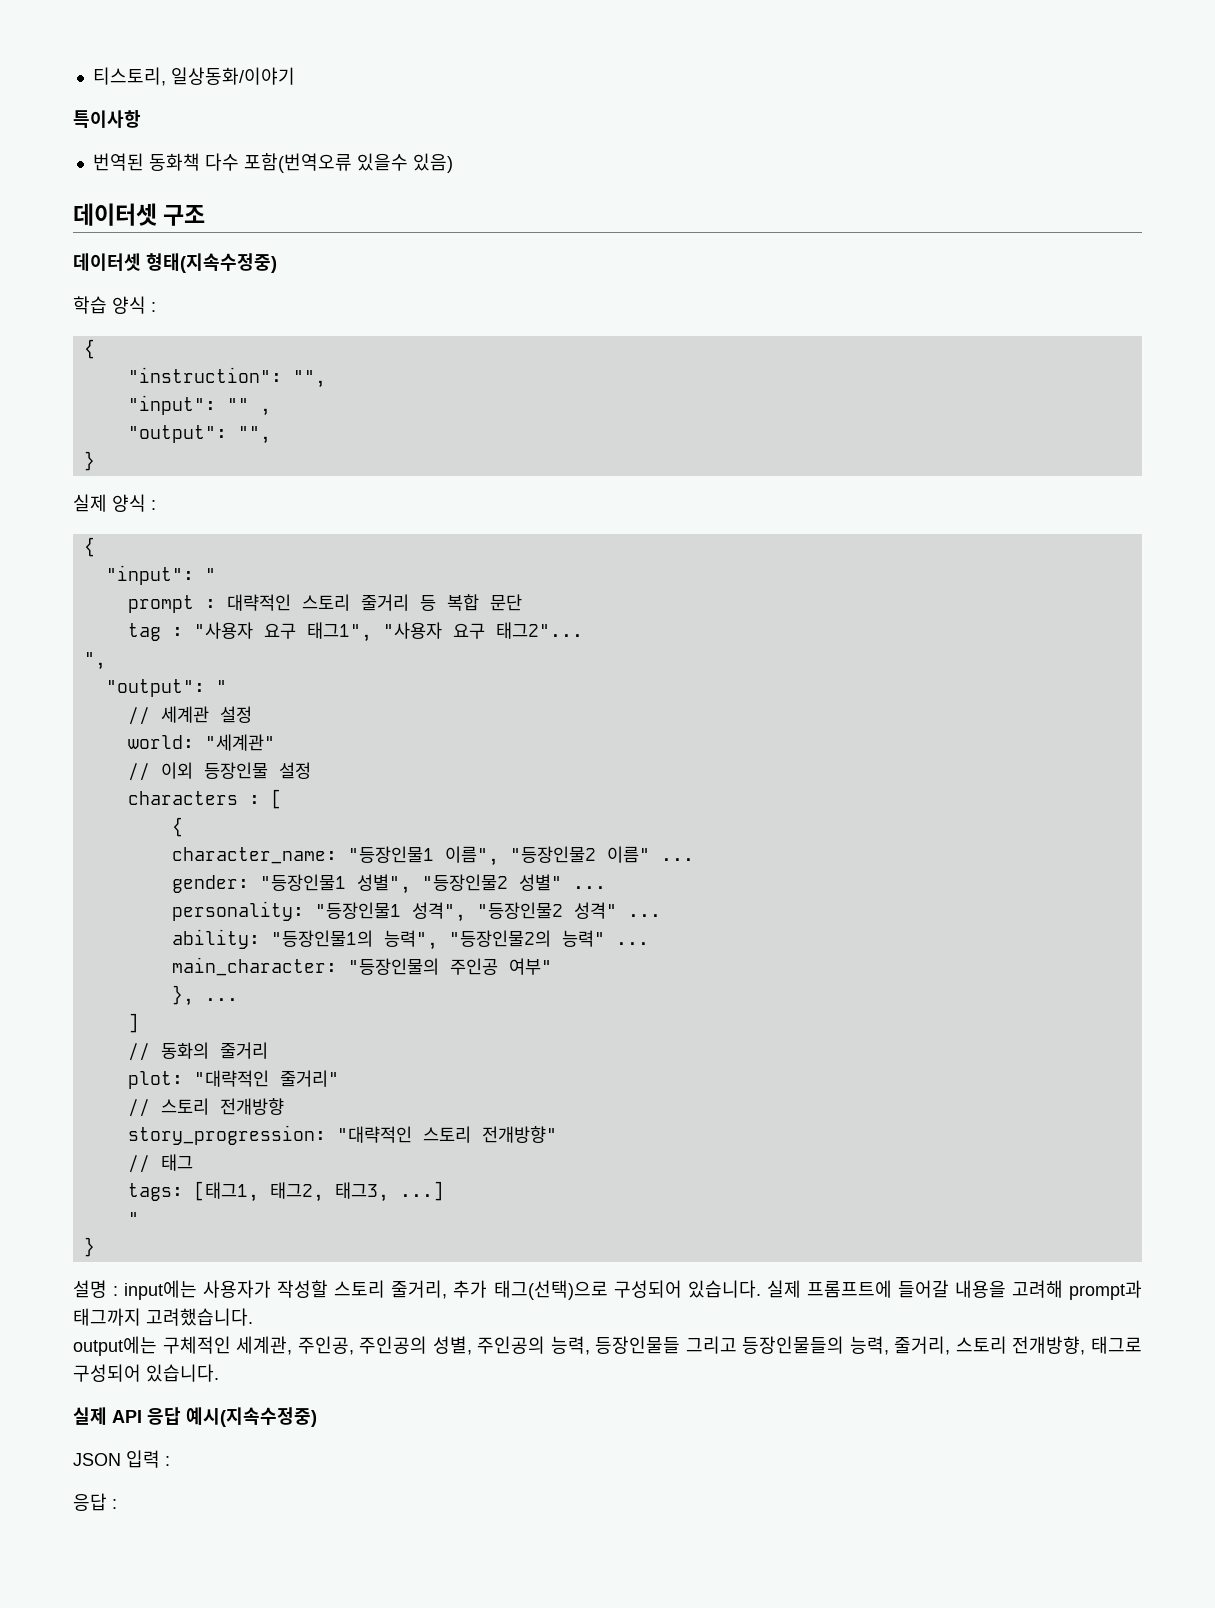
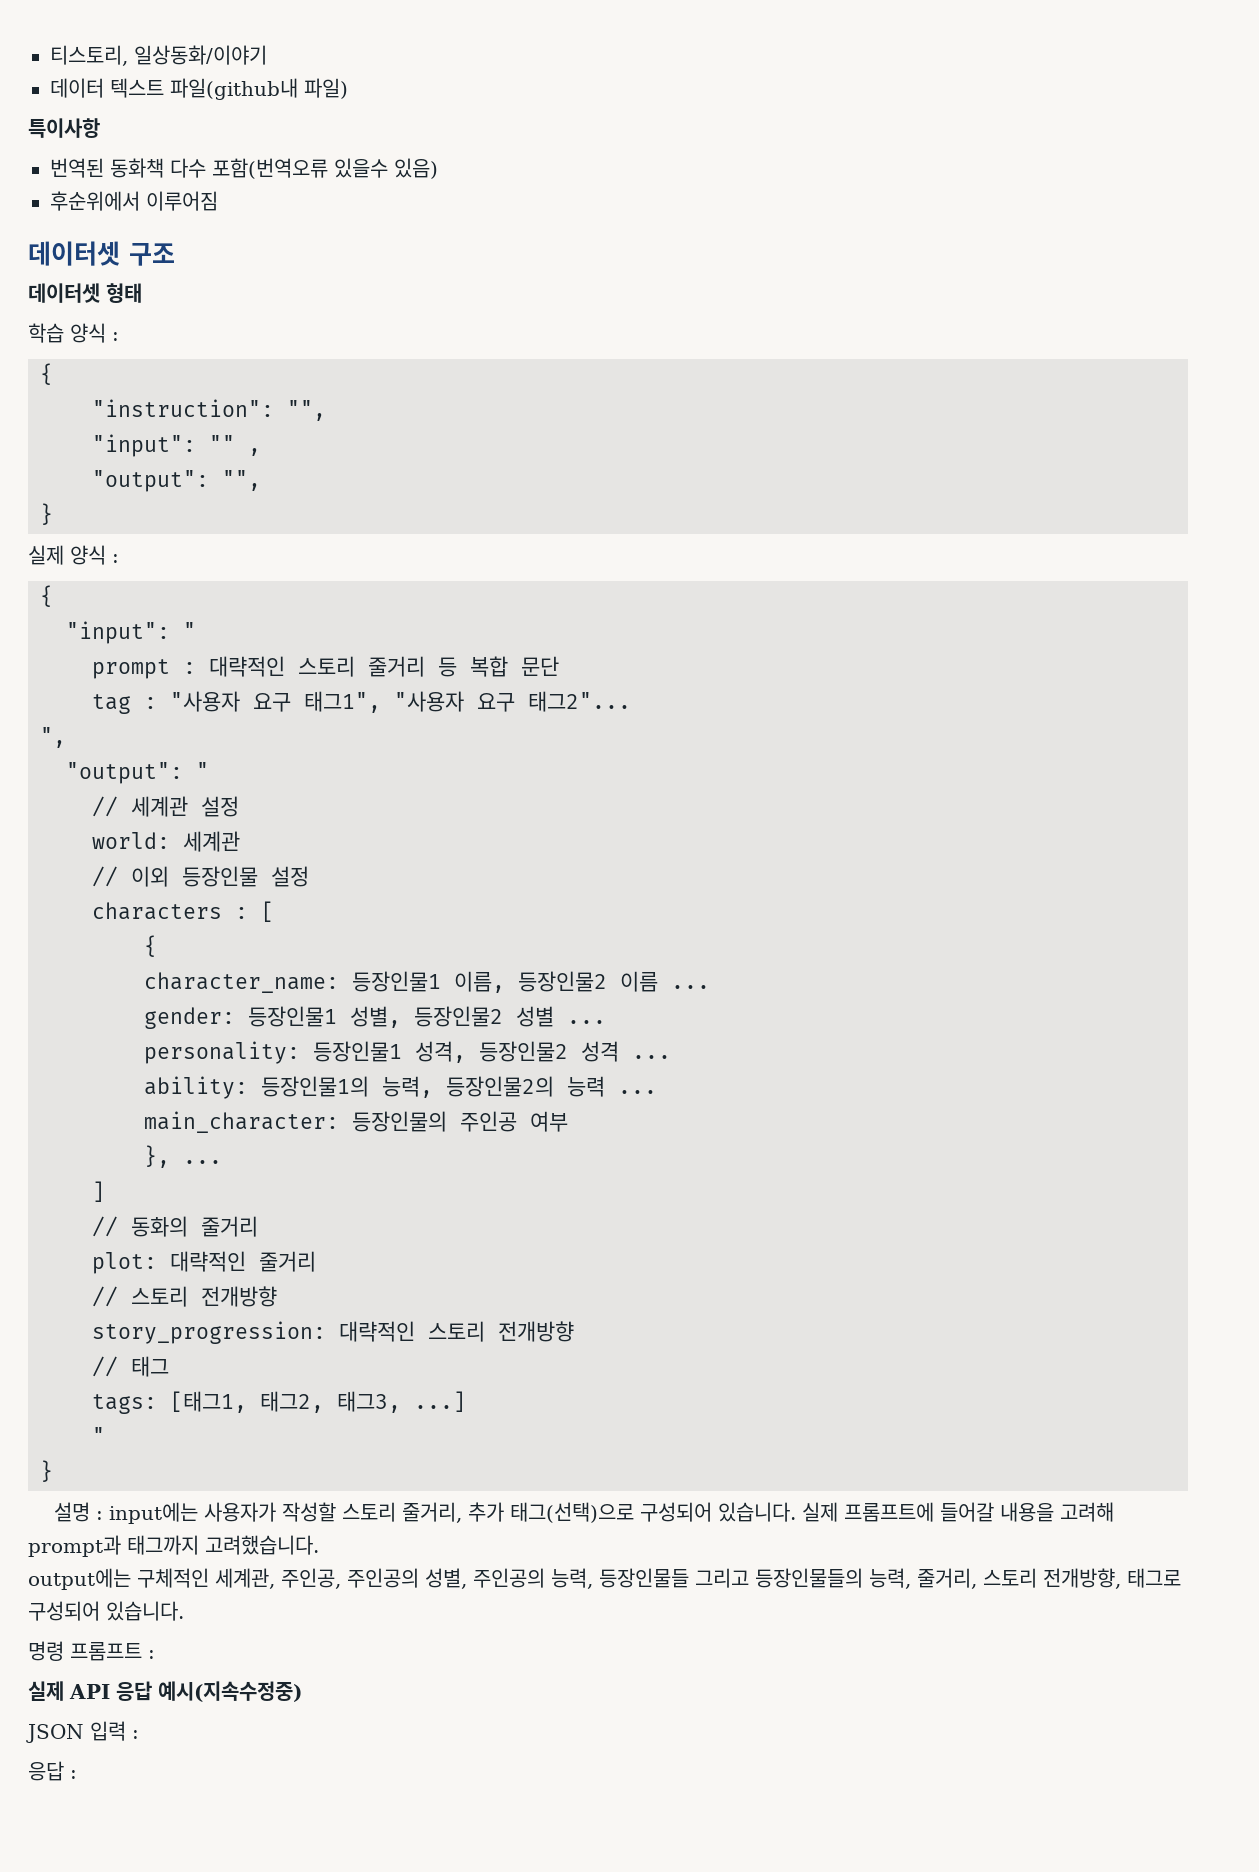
+ 데이터 텍스트 파일(github내 파일)
+ 후순위에서 이루어짐
- 데이터셋 형태(지속수정중)
+ 데이터셋 형태
- world: "세계관"
+ world: 세계관
- character_name: "등장인물1 이름", "등장인물2 이름" ...
- gender: "등장인물1 성별", "등장인물2 성별" ...
- personality: "등장인물1 성격", "등장인물2 성격" ...
- ability: "등장인물1의 능력", "등장인물2의 능력" ...
+ character_name: 등장인물1 이름, 등장인물2 이름 ...
+ gender: 등장인물1 성별, 등장인물2 성별 ...
+ personality: 등장인물1 성격, 등장인물2 성격 ...
+ ability: 등장인물1의 능력, 등장인물2의 능력 ...
- main_character: "등장인물의 주인공 여부"
+ main_character: 등장인물의 주인공 여부
- plot: "대략적인 줄거리"
+ plot: 대략적인 줄거리
- story_progression: "대략적인 스토리 전개방향"
+ story_progression: 대략적인 스토리 전개방향
+ 명령 프롬프트 :

